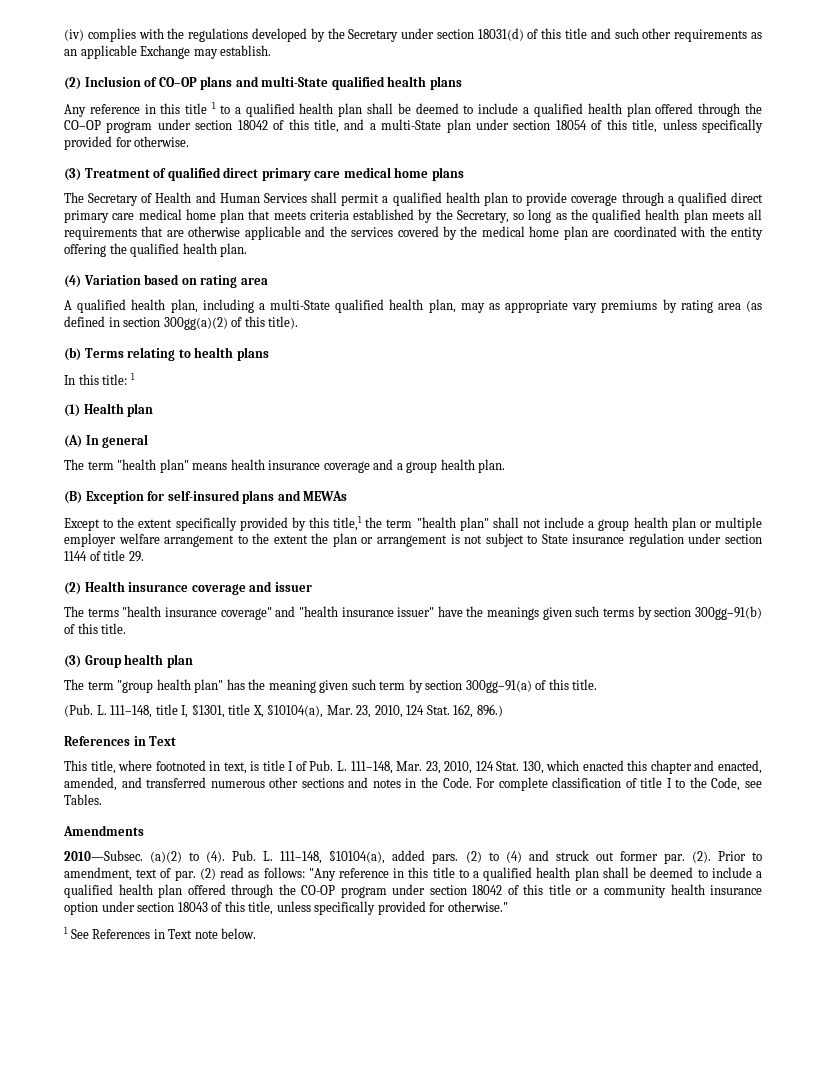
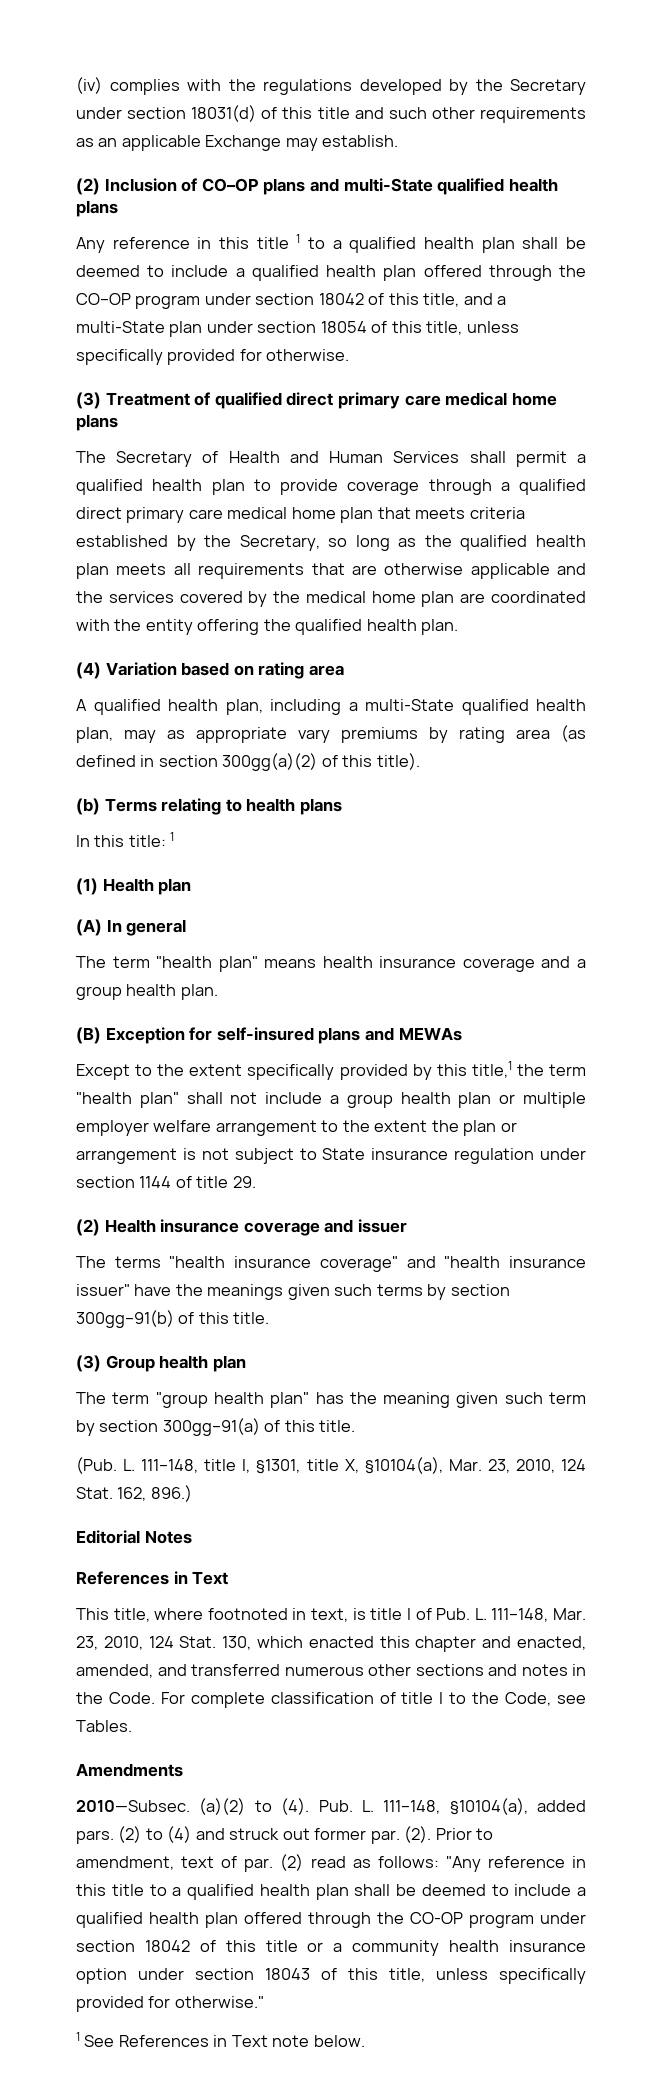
+ Editorial Notes

